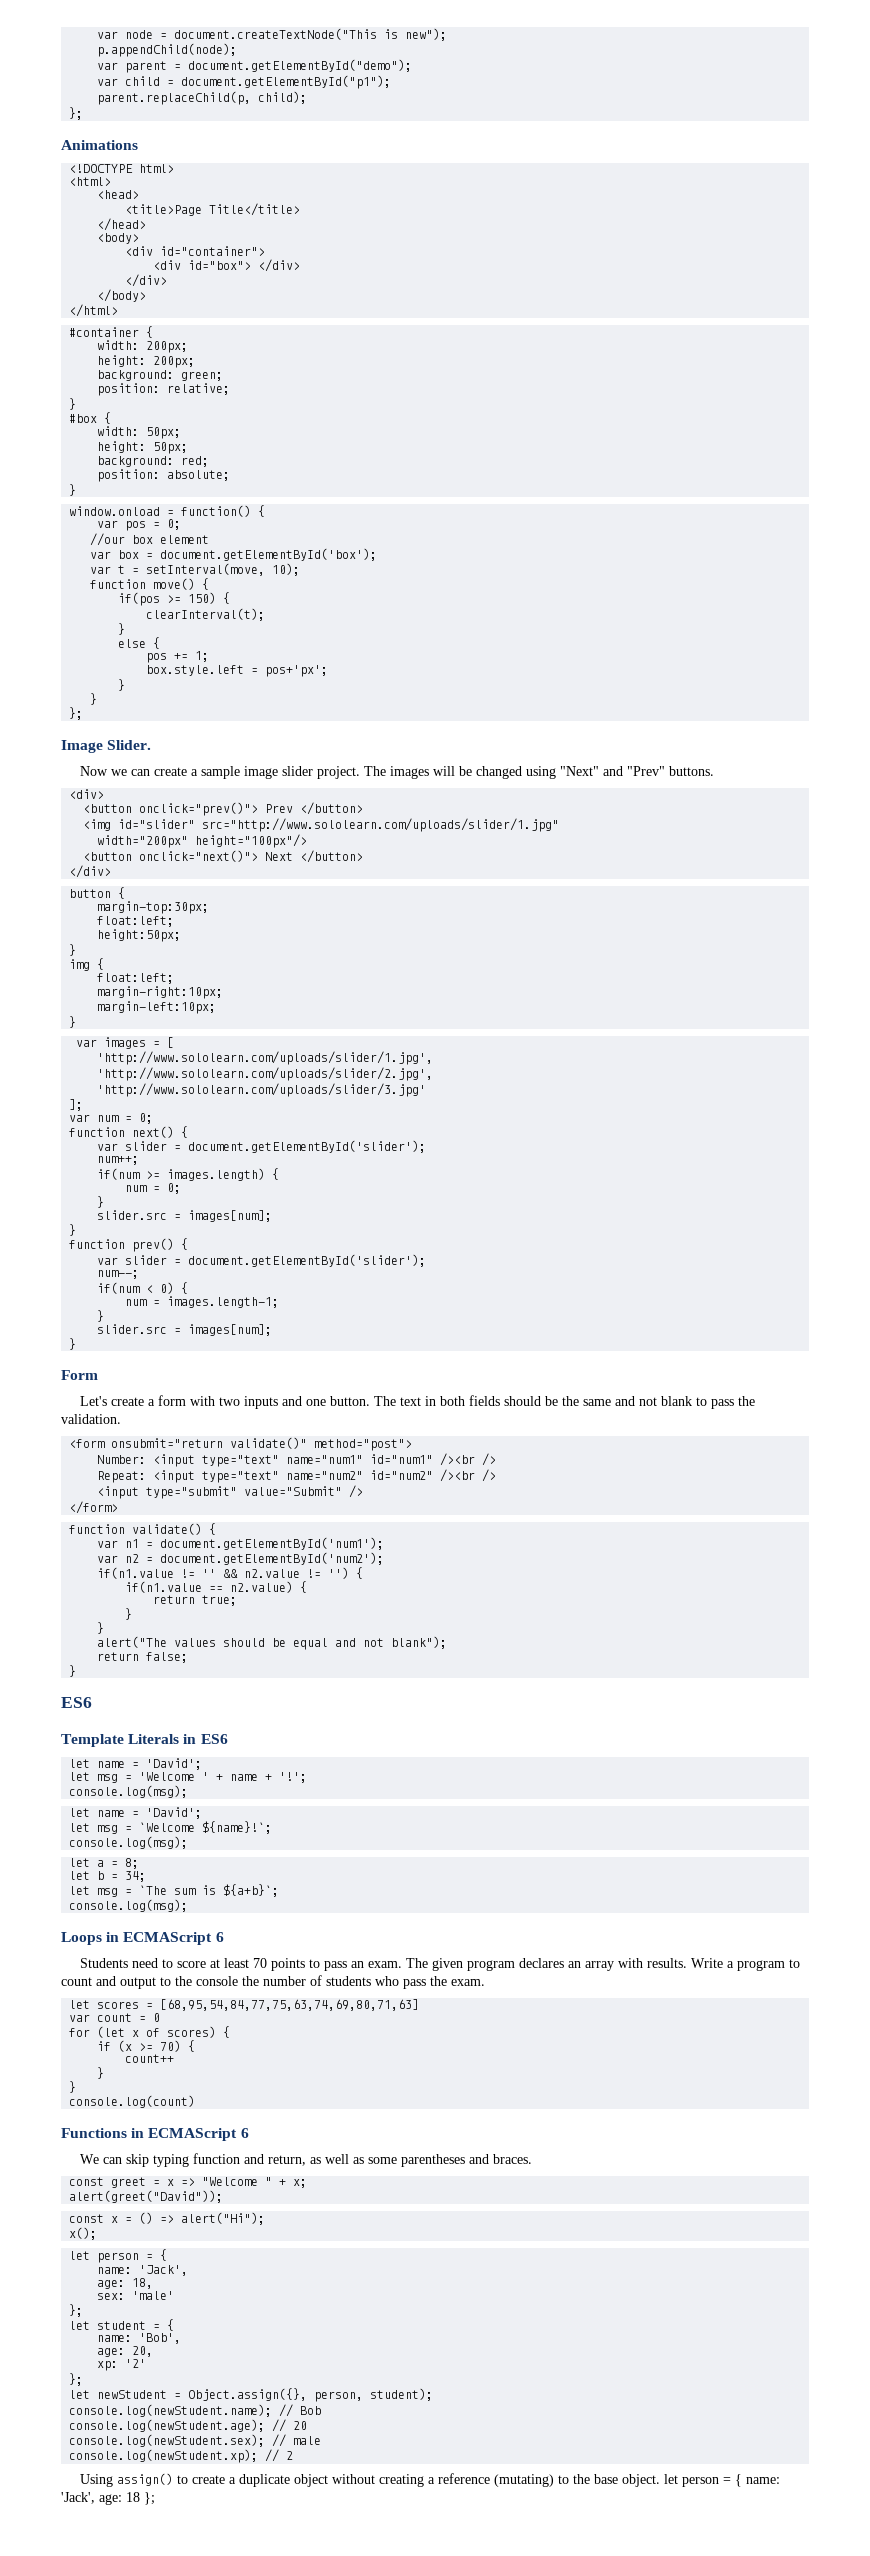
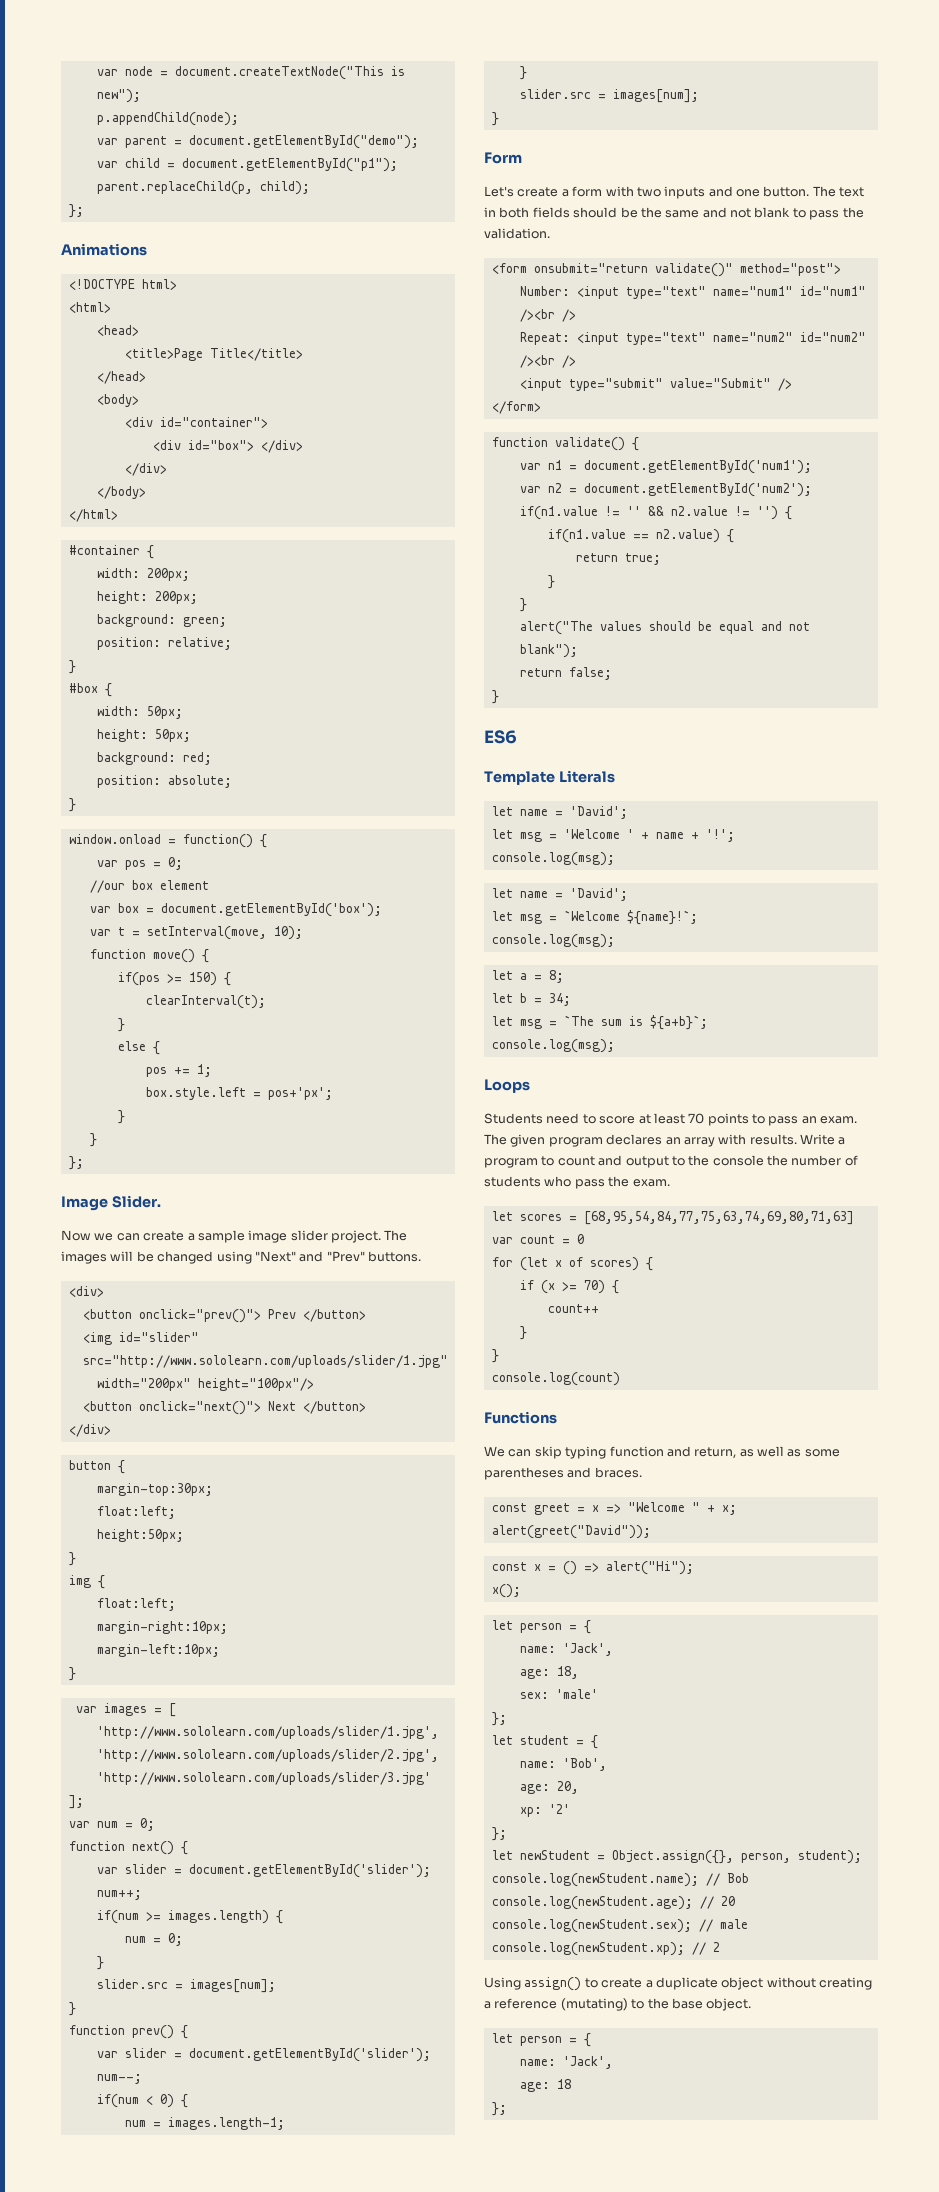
- Template Literals in ES6
+ Template Literals
- Loops in ECMAScript 6
+ Loops
- Functions in ECMAScript 6
+ Functions
- Using assign() to create a duplicate object without creating a reference (mutating) to the base object. let person = { name: 'Jack', age: 18 };
+ Using assign() to create a duplicate object without creating a reference (mutating) to the base object.
+ let person = {
+ name: 'Jack',
+ age: 18
+ };

